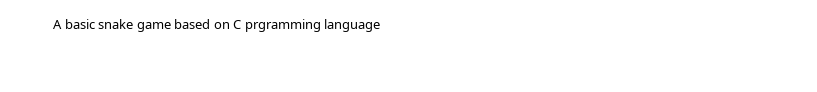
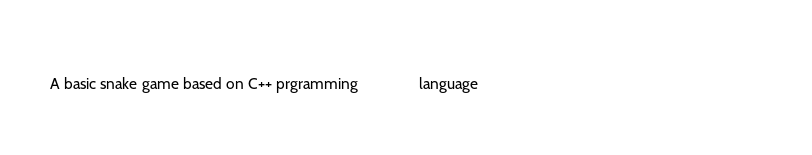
- A basic snake game based on C prgramming language
+ A basic snake game based on C++ prgramming language

